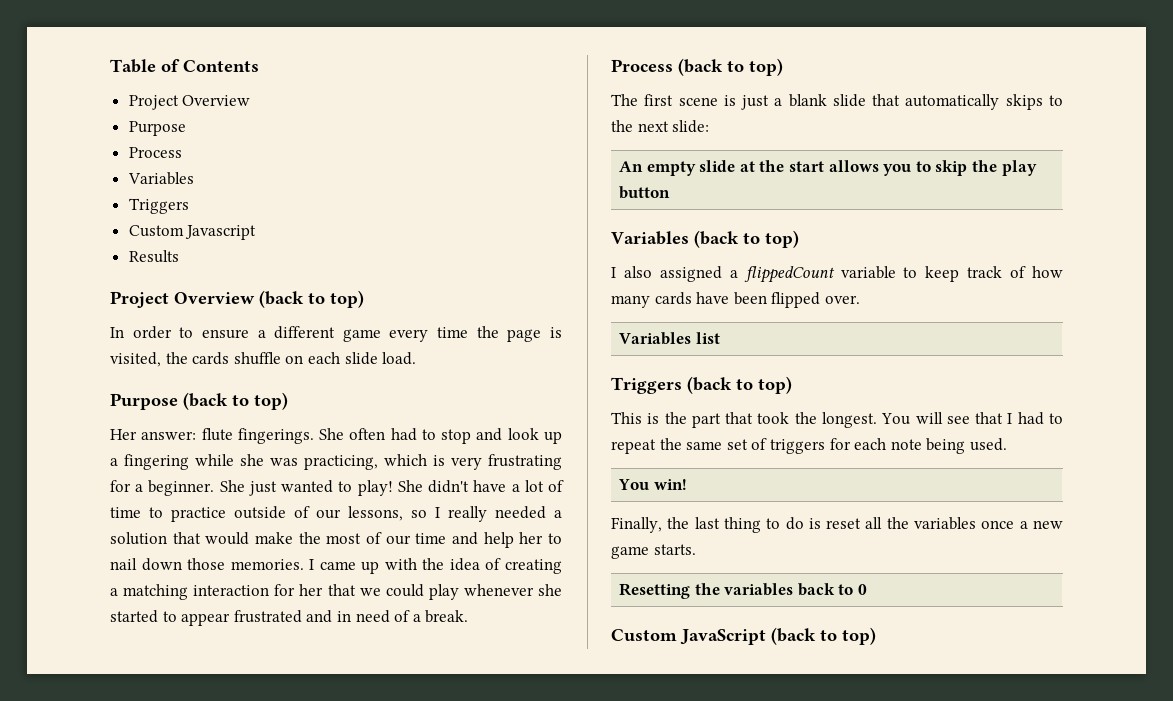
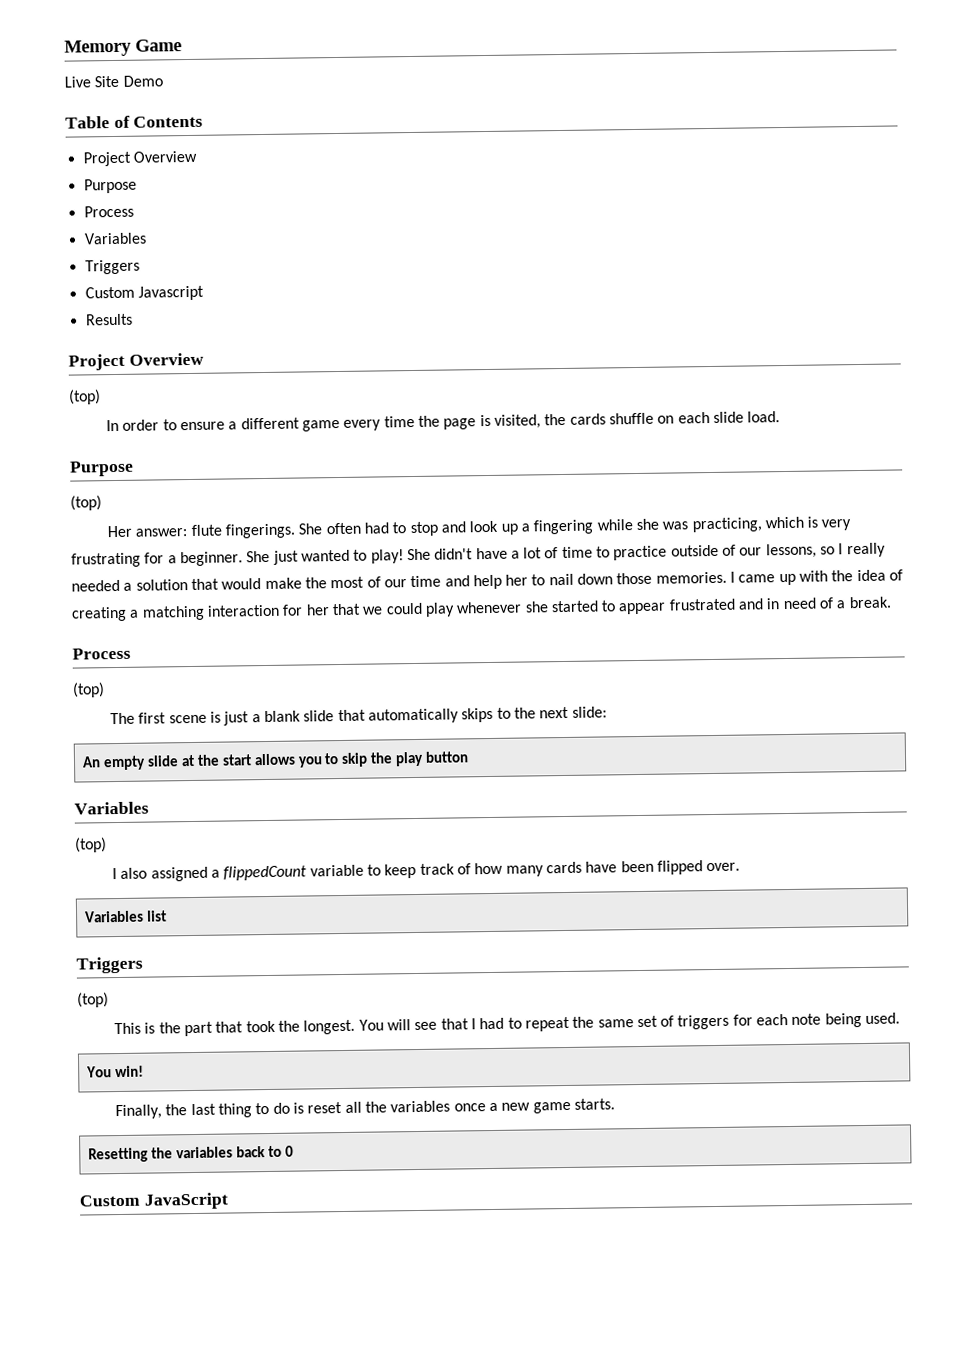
+ Memory Game
+ Live Site Demo
  Results
- Project Overview (back to top)
+ Project Overview
+ (top)
  In order to ensure a different game every time the page is visited, the cards shuffle on each slide load.
- Purpose (back to top)
+ Purpose
+ (top)
  I came up with the idea of creating a matching interaction for her that we could play whenever she started to appear frustrated and in need of a break.
- Process (back to top)
+ Process
+ (top)
  An empty slide at the start allows you to skip the play button
- Variables (back to top)
+ Variables
+ (top)
  Variables list
- Triggers (back to top)
+ Triggers
+ (top)
- Custom JavaScript (back to top)
+ Custom JavaScript

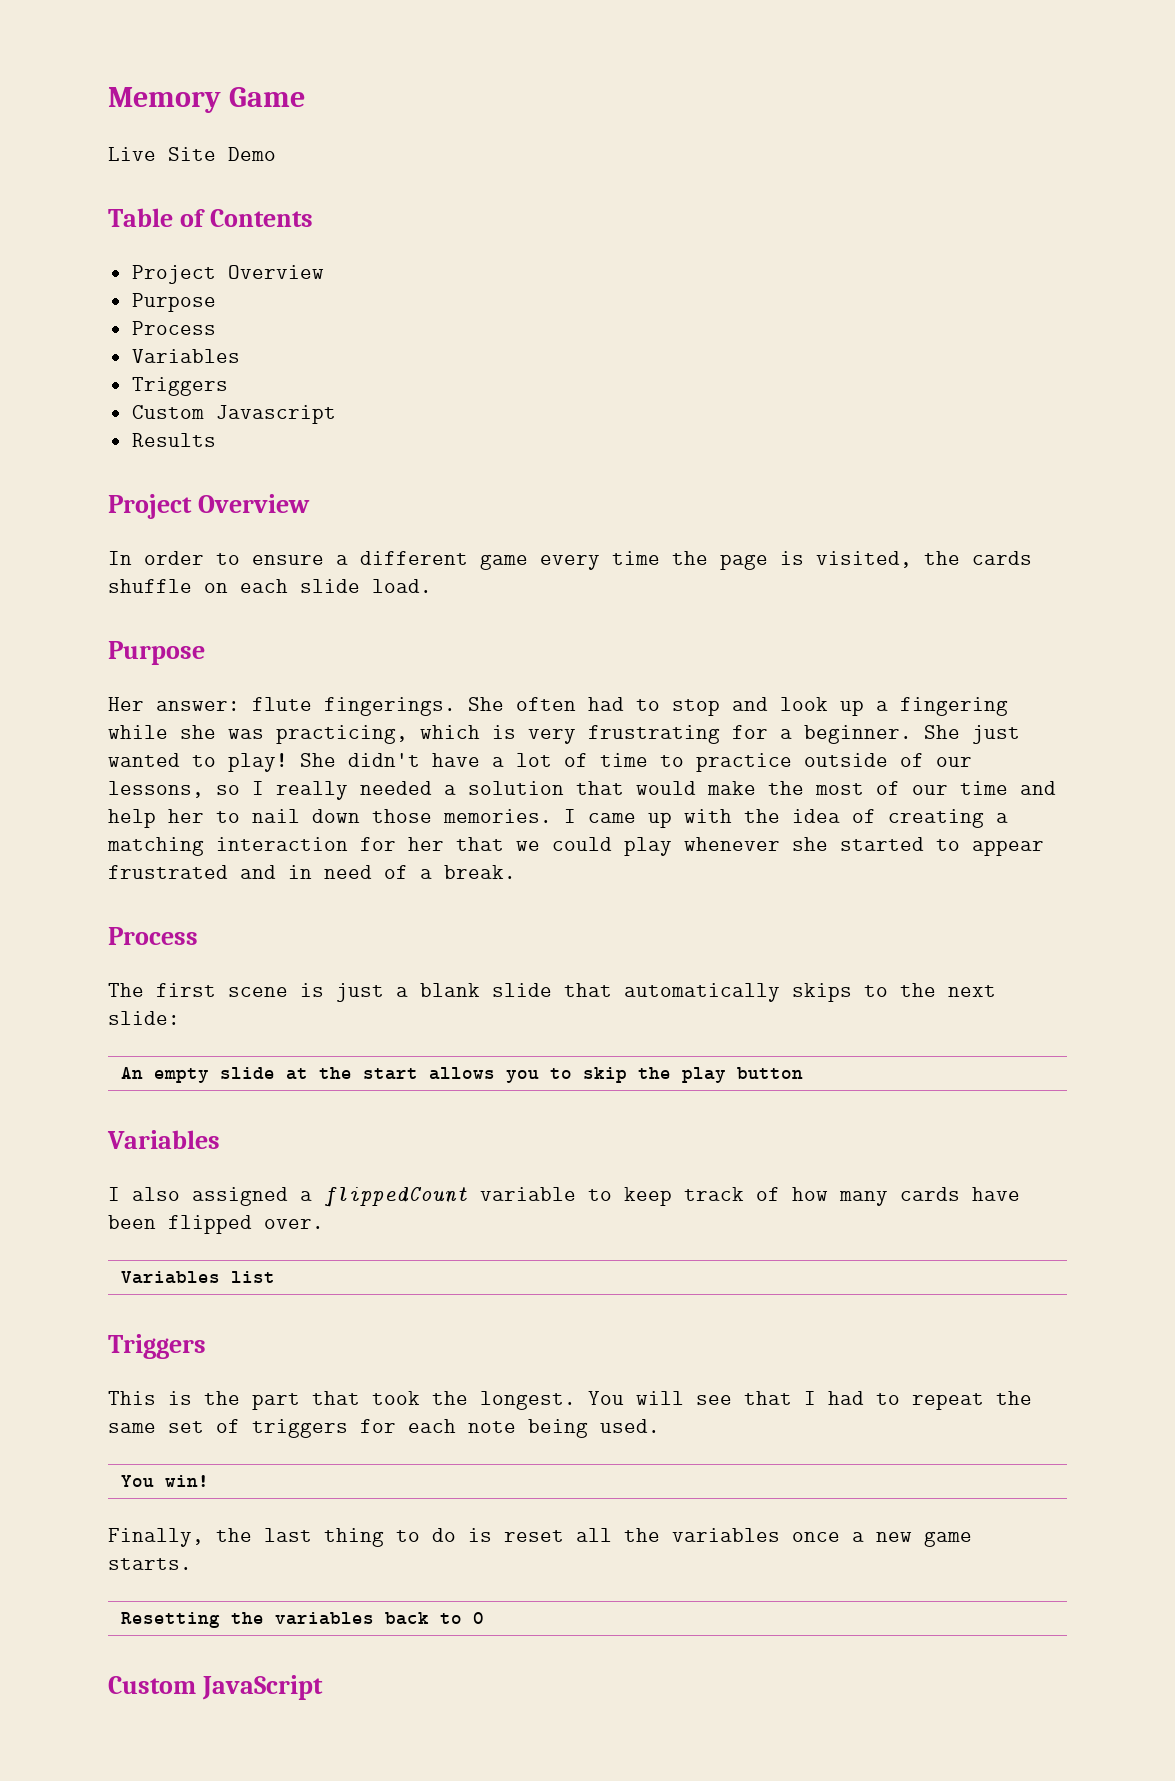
  Results
  Project Overview
- (top)
  In order to ensure a different game every time the page is visited, the cards shuffle on each slide load.
  Purpose
- (top)
  I came up with the idea of creating a matching interaction for her that we could play whenever she started to appear frustrated and in need of a break.
  Process
- (top)
  An empty slide at the start allows you to skip the play button
  Variables
- (top)
  Variables list
  Triggers
- (top)

